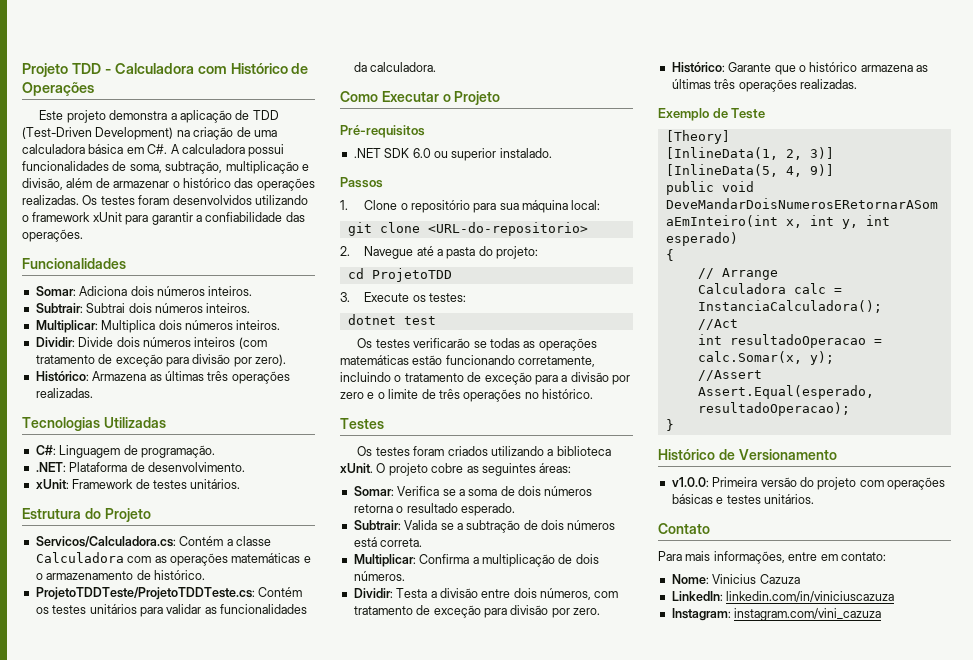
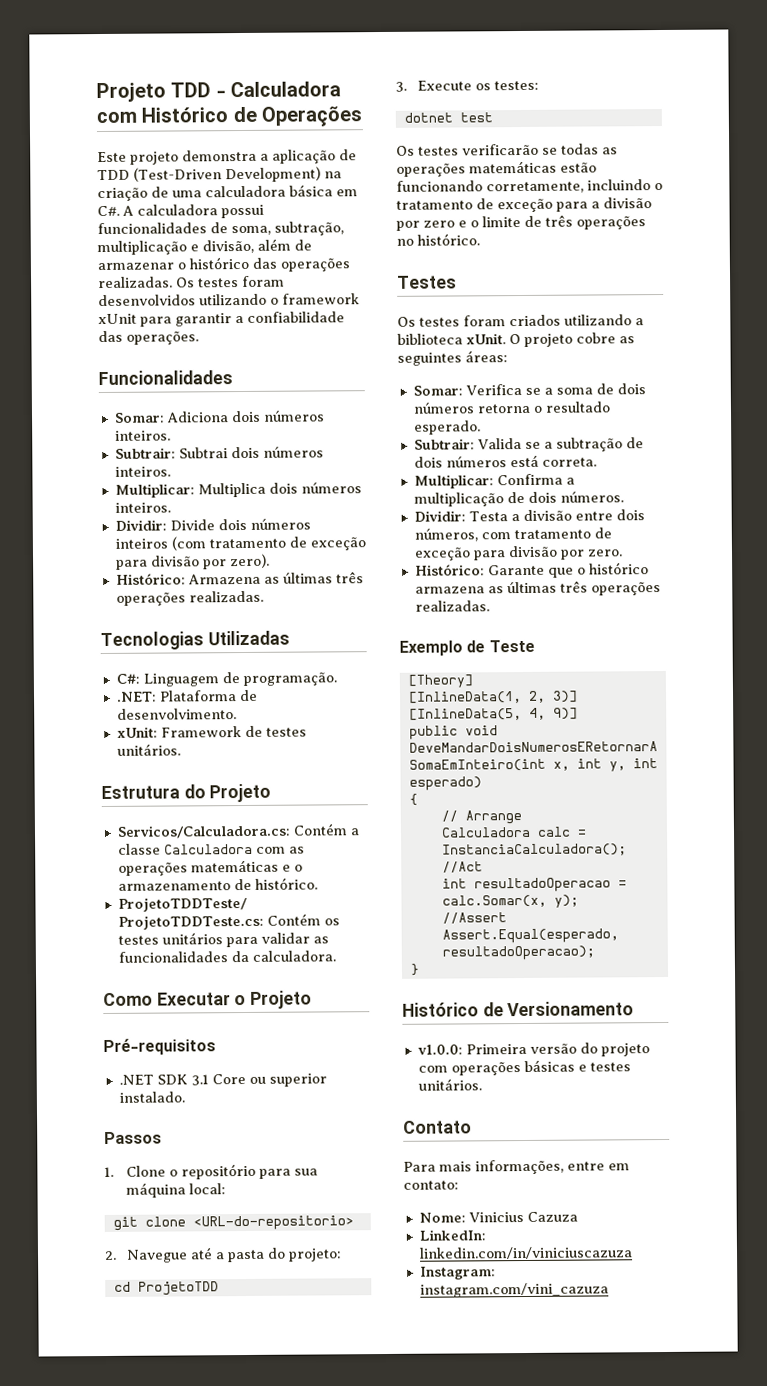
- .NET SDK 6.0 ou superior instalado.
+ .NET SDK 3.1 Core ou superior instalado.

